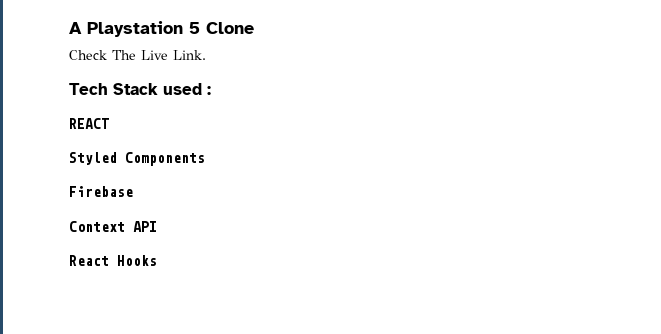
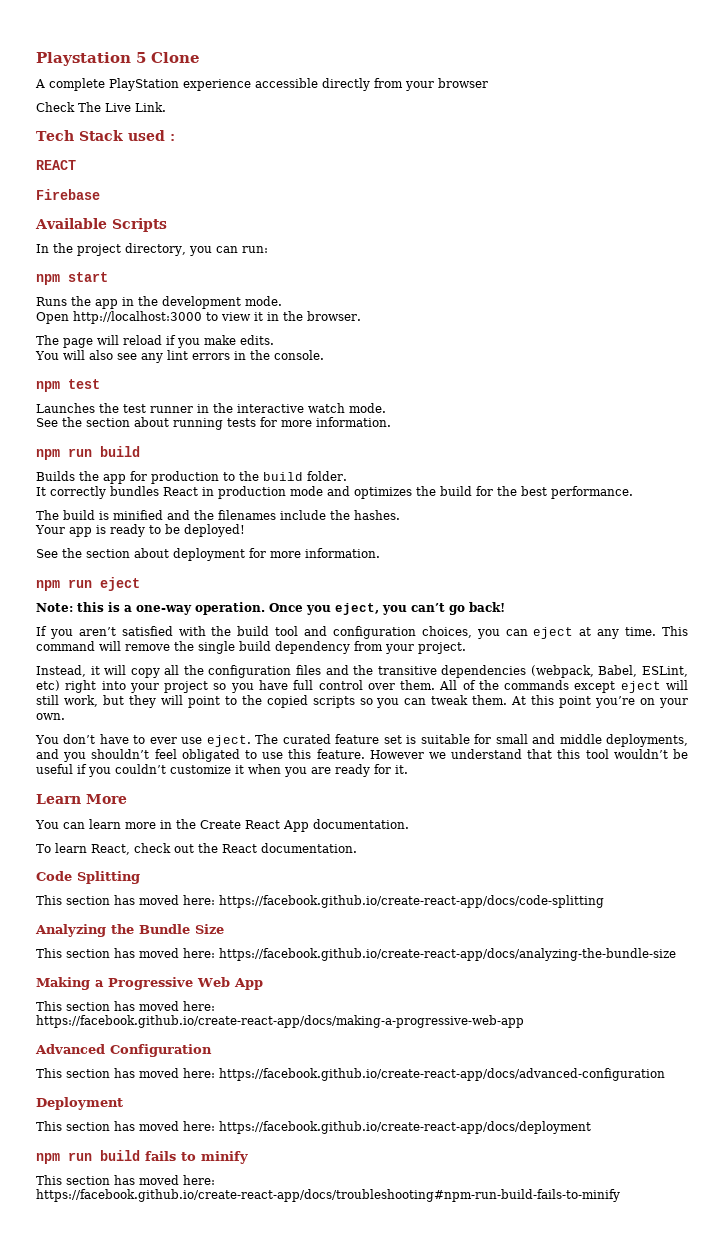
- A Playstation 5 Clone
+ Playstation 5 Clone
+ A complete PlayStation experience accessible directly from your browser
- Styled Components
- Context API
- React Hooks
+ Available Scripts
+ In the project directory, you can run:
+ npm start
+ Runs the app in the development mode.
+ Open http://localhost:3000 to view it in the browser.
+ The page will reload if you make edits.
+ You will also see any lint errors in the console.
+ npm test
+ Launches the test runner in the interactive watch mode.
+ See the section about running tests for more information.
+ npm run build
+ Builds the app for production to the build folder.
+ It correctly bundles React in production mode and optimizes the build for the best performance.
+ The build is minified and the filenames include the hashes.
+ Your app is ready to be deployed!
+ See the section about deployment for more information.
+ npm run eject
+ Note: this is a one-way operation. Once you eject, you can’t go back!
+ If you aren’t satisfied with the build tool and configuration choices, you can eject at any time. This command will remove the single build dependency from your project.
+ Instead, it will copy all the configuration files and the transitive dependencies (webpack, Babel, ESLint, etc) right into your project so you have full control over them. All of the commands except eject will still work, but they will point to the copied scripts so you can tweak them. At this point you’re on your own.
+ You don’t have to ever use eject. The curated feature set is suitable for small and middle deployments, and you shouldn’t feel obligated to use this feature. However we understand that this tool wouldn’t be useful if you couldn’t customize it when you are ready for it.
+ Learn More
+ You can learn more in the Create React App documentation.
+ To learn React, check out the React documentation.
+ Code Splitting
+ This section has moved here: https://facebook.github.io/create-react-app/docs/code-splitting
+ Analyzing the Bundle Size
+ This section has moved here: https://facebook.github.io/create-react-app/docs/analyzing-the-bundle-size
+ Making a Progressive Web App
+ This section has moved here: https://facebook.github.io/create-react-app/docs/making-a-progressive-web-app
+ Advanced Configuration
+ This section has moved here: https://facebook.github.io/create-react-app/docs/advanced-configuration
+ Deployment
+ This section has moved here: https://facebook.github.io/create-react-app/docs/deployment
+ npm run build fails to minify
+ This section has moved here: https://facebook.github.io/create-react-app/docs/troubleshooting#npm-run-build-fails-to-minify

